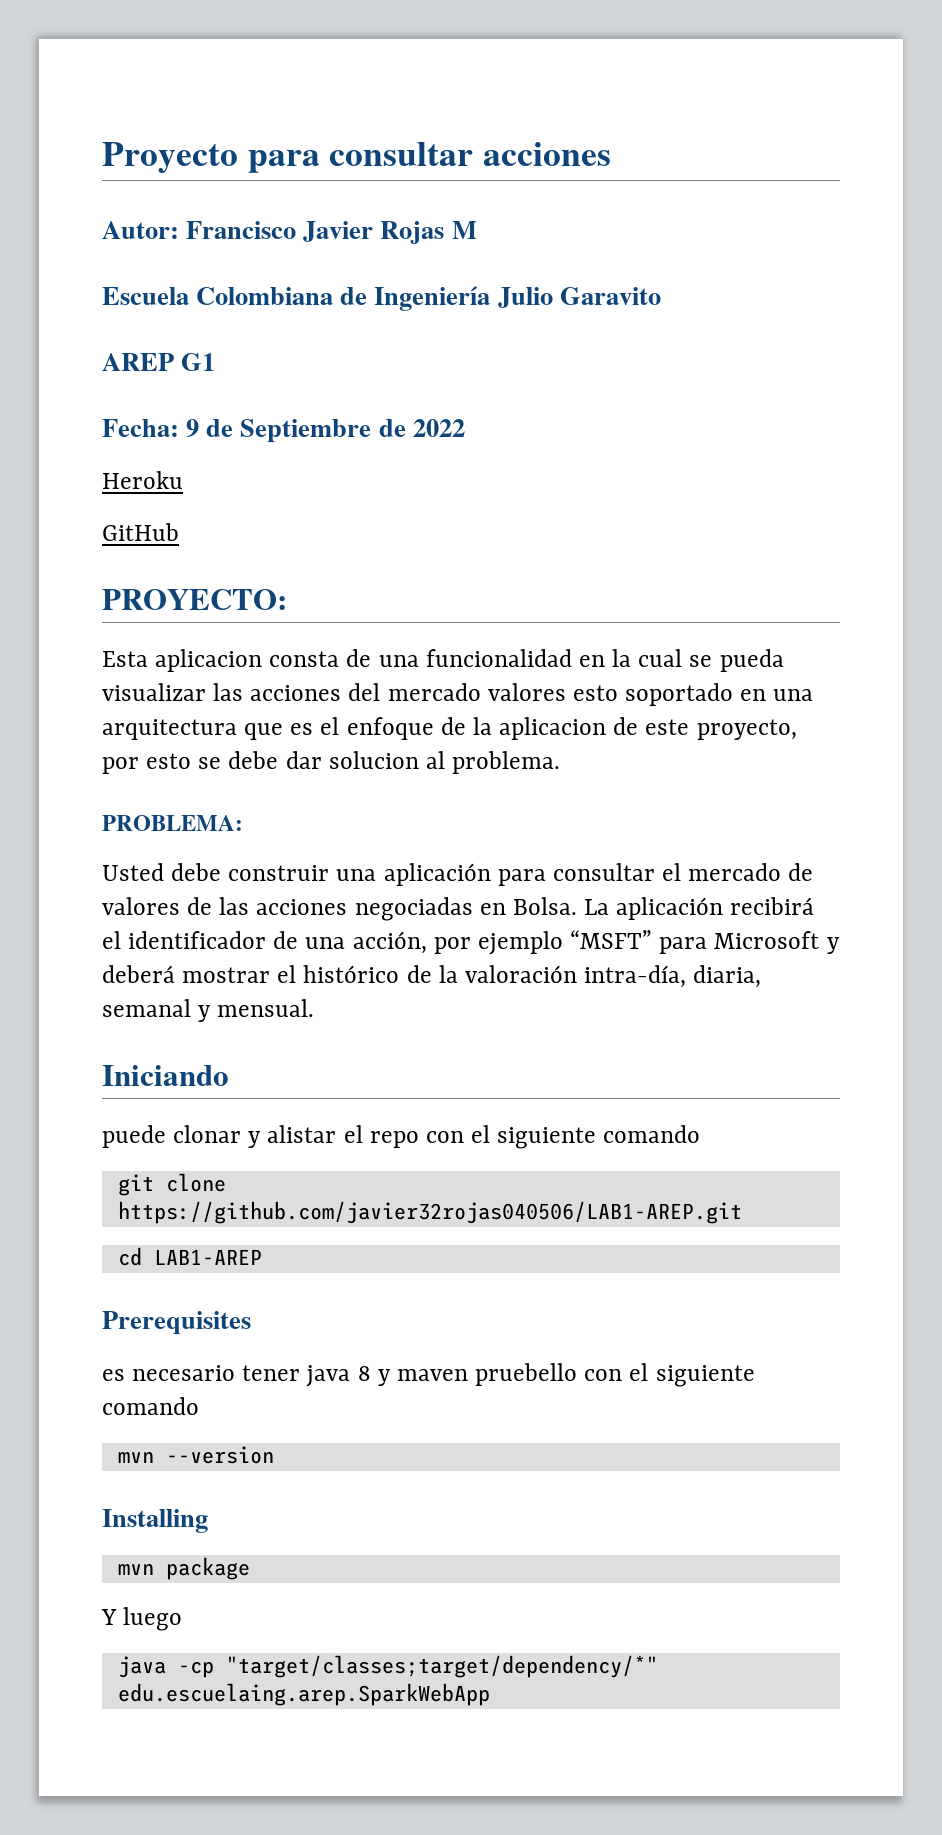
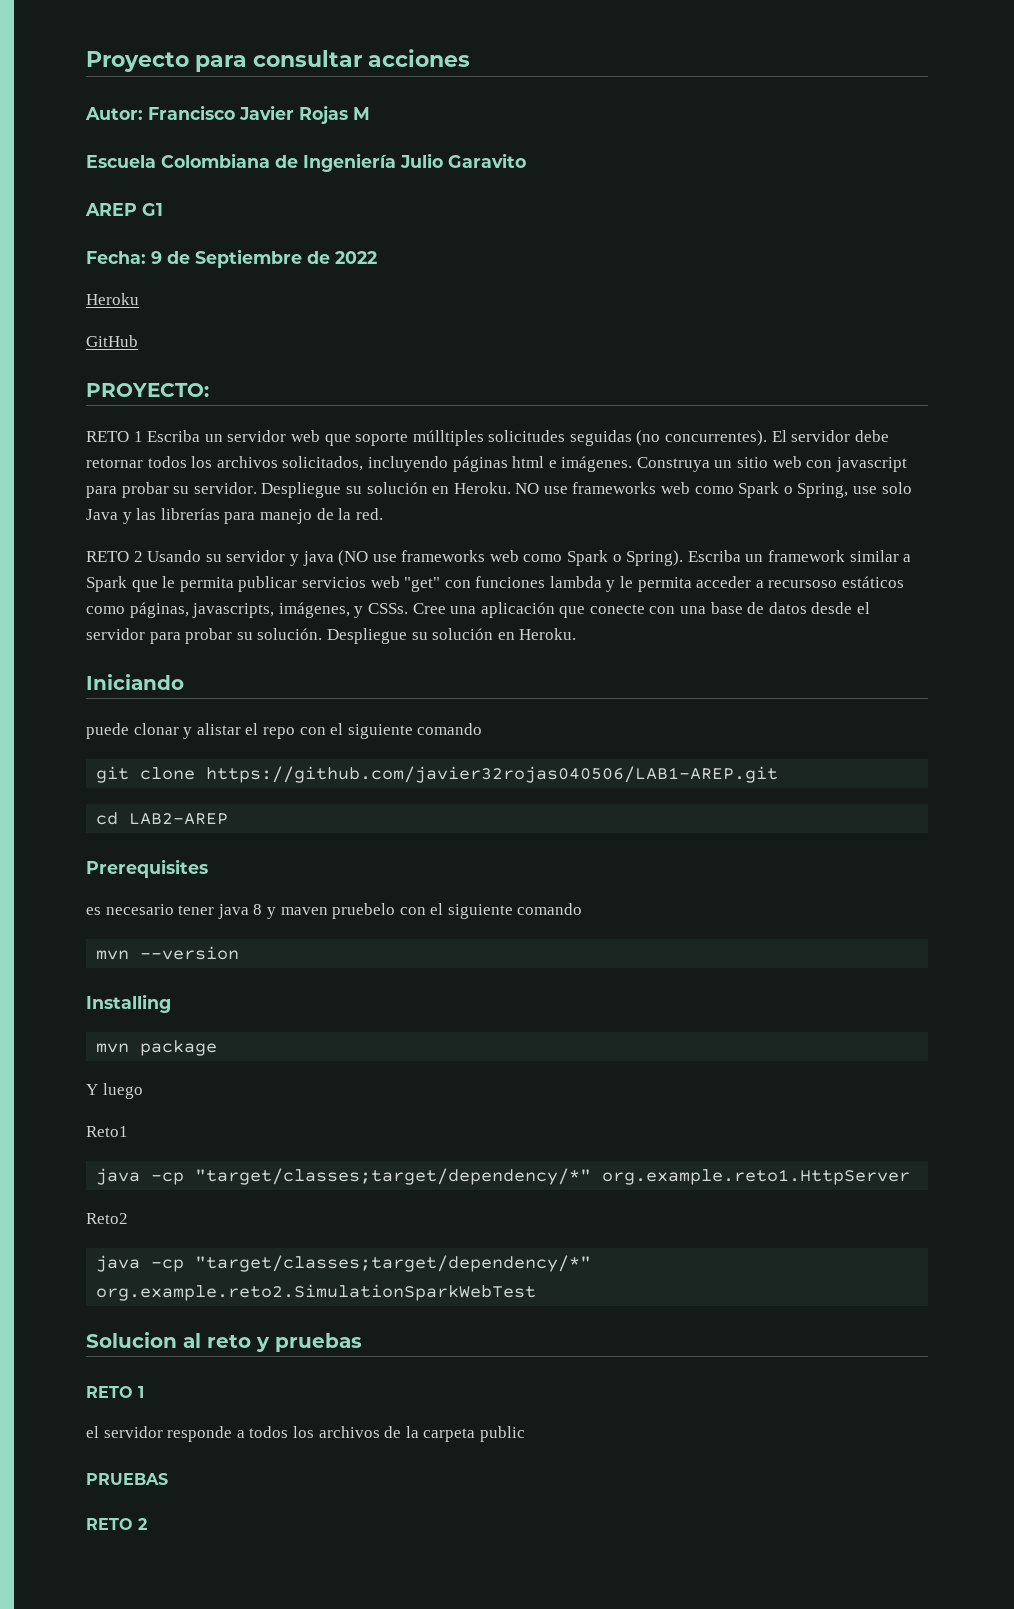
- Esta aplicacion consta de una funcionalidad en la cual se pueda visualizar las acciones del mercado valores esto soportado en una arquitectura que es el enfoque de la aplicacion de este proyecto, por esto se debe dar solucion al problema.
- PROBLEMA:
- Usted debe construir una aplicación para consultar el mercado de valores de las acciones negociadas en Bolsa. La aplicación recibirá el identificador de una acción, por ejemplo “MSFT” para Microsoft y deberá mostrar el histórico de la valoración intra-día, diaria, semanal y mensual.
+ RETO 1 Escriba un servidor web que soporte múlltiples solicitudes seguidas (no concurrentes). El servidor debe retornar todos los archivos solicitados, incluyendo páginas html e imágenes. Construya un sitio web con javascript para probar su servidor. Despliegue su solución en Heroku. NO use frameworks web como Spark o Spring, use solo Java y las librerías para manejo de la red.
+ RETO 2 Usando su servidor y java (NO use frameworks web como Spark o Spring). Escriba un framework similar a Spark que le permita publicar servicios web "get" con funciones lambda y le permita acceder a recursoso estáticos como páginas, javascripts, imágenes, y CSSs. Cree una aplicación que conecte con una base de datos desde el servidor para probar su solución. Despliegue su solución en Heroku.
- cd LAB1-AREP
+ cd LAB2-AREP
- es necesario tener java 8 y maven pruebello con el siguiente comando
+ es necesario tener java 8 y maven pruebelo con el siguiente comando
- java -cp "target/classes;target/dependency/*" edu.escuelaing.arep.SparkWebApp
+ Reto1
+ java -cp "target/classes;target/dependency/*" org.example.reto1.HttpServer
+ Reto2
+ java -cp "target/classes;target/dependency/*" org.example.reto2.SimulationSparkWebTest
+ Solucion al reto y pruebas
+ RETO 1
+ el servidor responde a todos los archivos de la carpeta public
+ PRUEBAS
+ RETO 2

